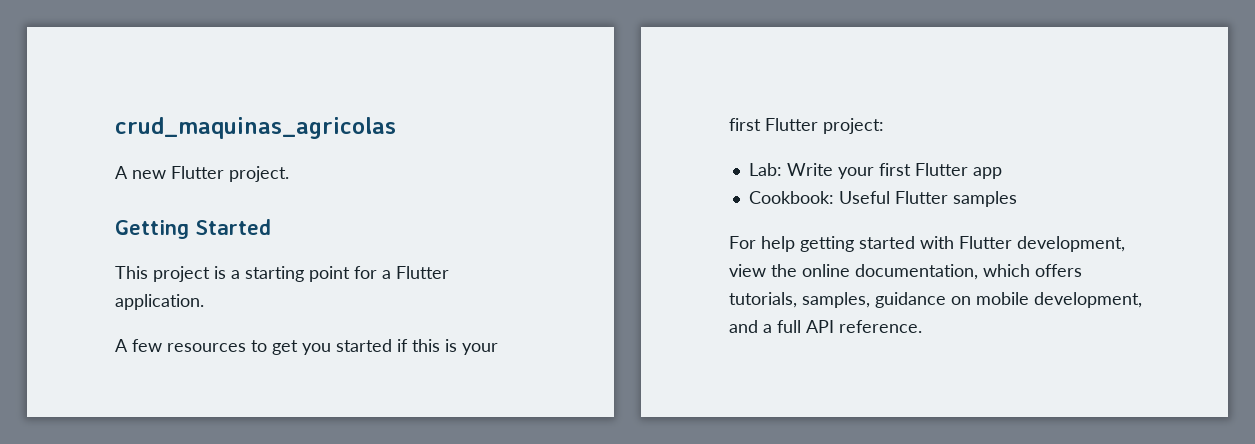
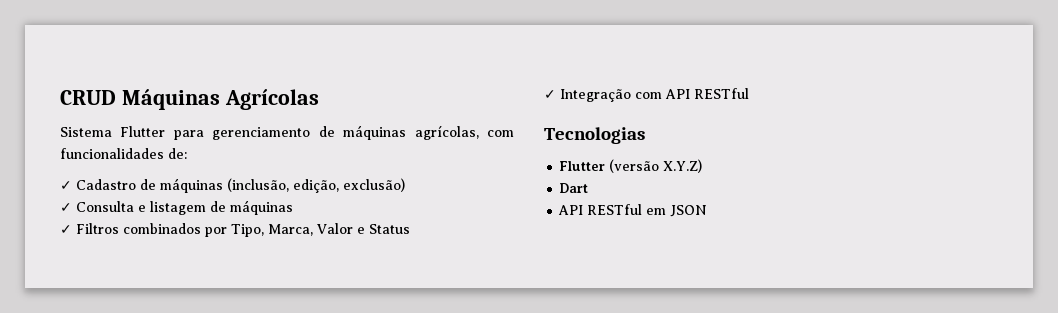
- crud_maquinas_agricolas
- A new Flutter project.
- Getting Started
- This project is a starting point for a Flutter application.
- A few resources to get you started if this is your first Flutter project:
- Lab: Write your first Flutter app
- Cookbook: Useful Flutter samples
- For help getting started with Flutter development, view the online documentation, which offers tutorials, samples, guidance on mobile development, and a full API reference.
+ CRUD Máquinas Agrícolas
+ Sistema Flutter para gerenciamento de máquinas agrícolas, com funcionalidades de:
+ ✓ Cadastro de máquinas (inclusão, edição, exclusão)
+ ✓ Consulta e listagem de máquinas
+ ✓ Filtros combinados por Tipo, Marca, Valor e Status
+ ✓ Integração com API RESTful
+ Tecnologias
+ Flutter (versão X.Y.Z)
+ Dart
+ API RESTful em JSON

